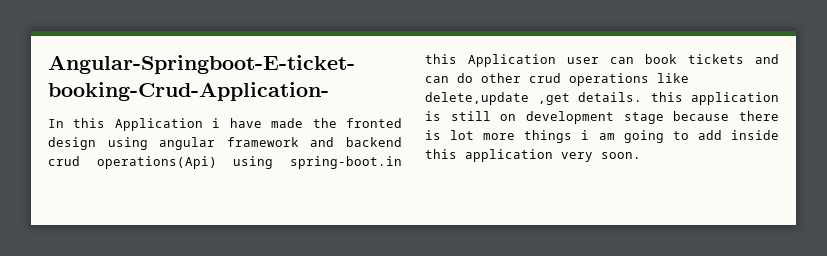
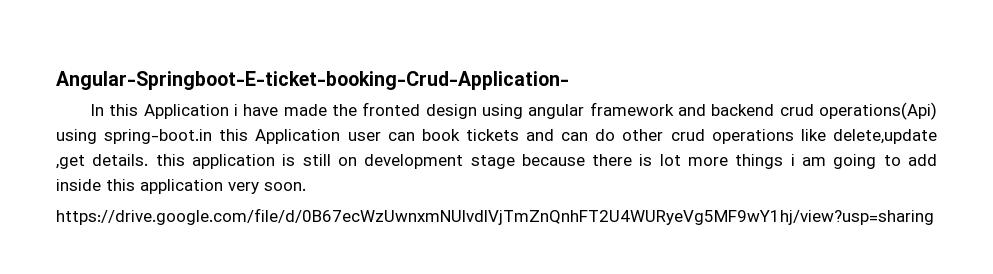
+ https://drive.google.com/file/d/0B67ecWzUwnxmNUlvdlVjTmZnQnhFT2U4WURyeVg5MF9wY1hj/view?usp=sharing

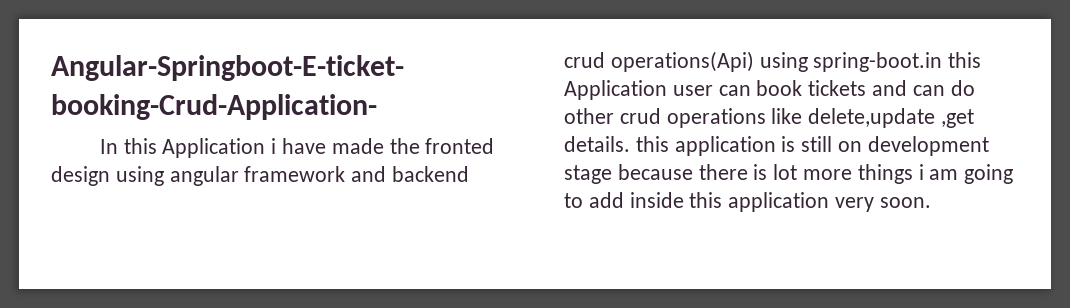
- https://drive.google.com/file/d/0B67ecWzUwnxmNUlvdlVjTmZnQnhFT2U4WURyeVg5MF9wY1hj/view?usp=sharing

